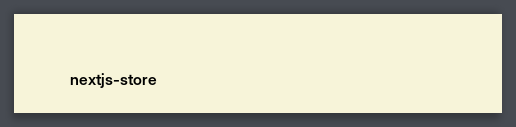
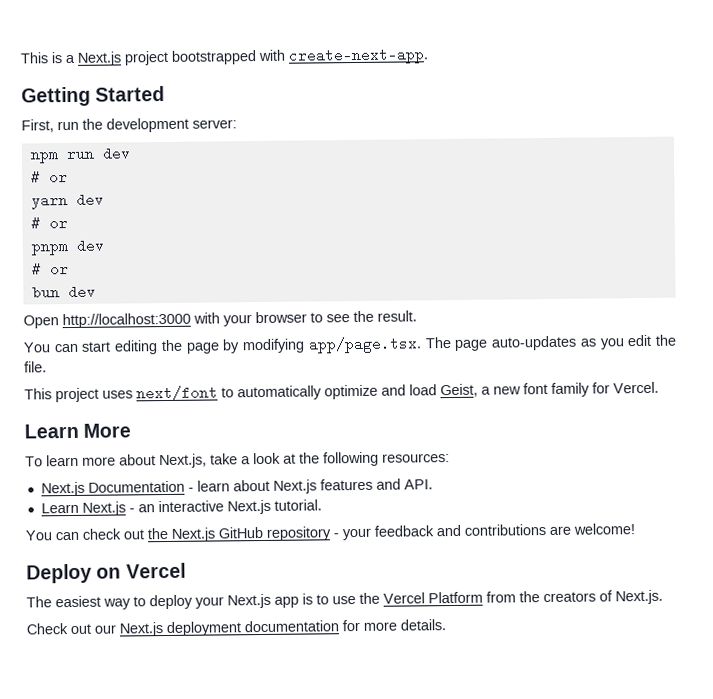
- nextjs-store
+ This is a Next.js project bootstrapped with create-next-app.
+ Getting Started
+ First, run the development server:
+ npm run dev
+ # or
+ yarn dev
+ # or
+ pnpm dev
+ # or
+ bun dev
+ Open http://localhost:3000 with your browser to see the result.
+ You can start editing the page by modifying app/page.tsx. The page auto-updates as you edit the file.
+ This project uses next/font to automatically optimize and load Geist, a new font family for Vercel.
+ Learn More
+ To learn more about Next.js, take a look at the following resources:
+ Next.js Documentation - learn about Next.js features and API.
+ Learn Next.js - an interactive Next.js tutorial.
+ You can check out the Next.js GitHub repository - your feedback and contributions are welcome!
+ Deploy on Vercel
+ The easiest way to deploy your Next.js app is to use the Vercel Platform from the creators of Next.js.
+ Check out our Next.js deployment documentation for more details.

